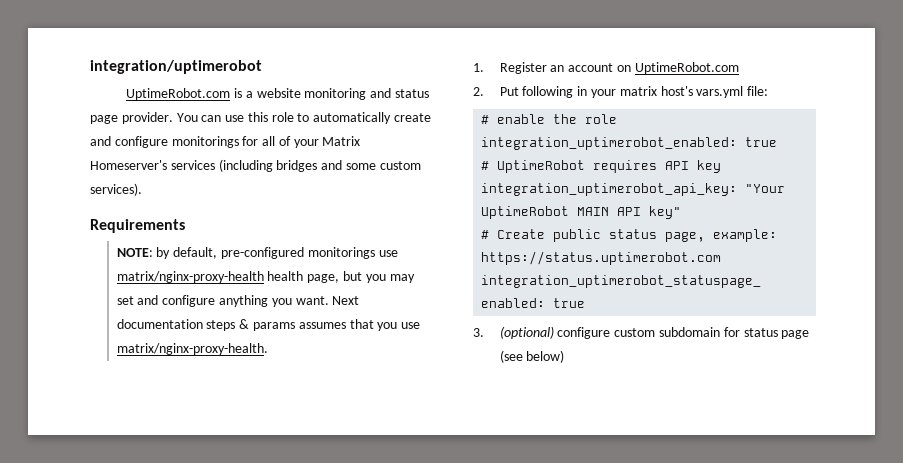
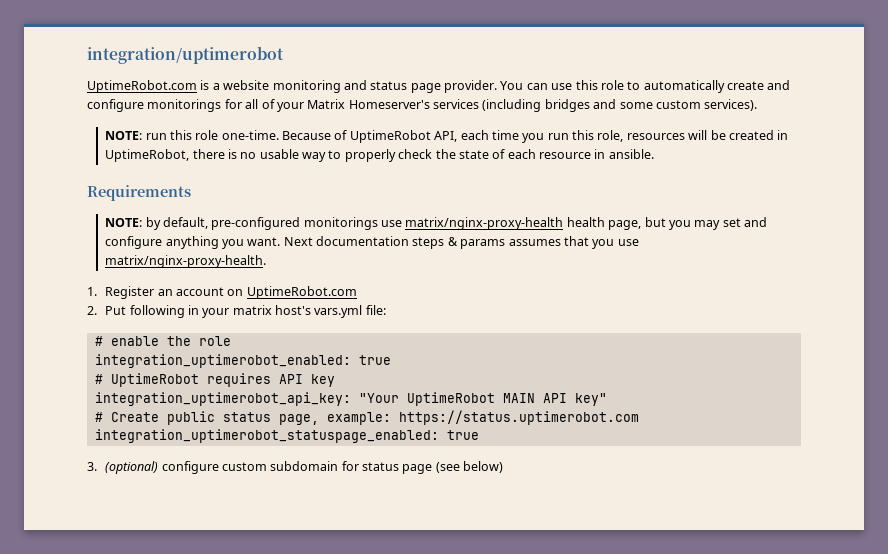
+ NOTE: run this role one-time. Because of UptimeRobot API, each time you run this role, resources will be created in UptimeRobot, there is no usable way to properly check the state of each resource in ansible.

